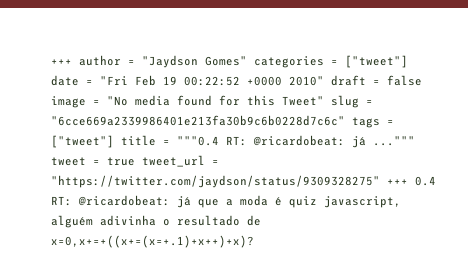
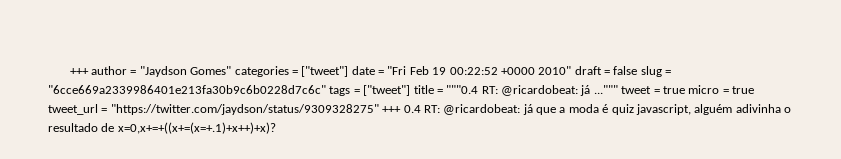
- +++ author = "Jaydson Gomes" categories = ["tweet"] date = "Fri Feb 19 00:22:52 +0000 2010" draft = false image = "No media found for this Tweet" slug = "6cce669a2339986401e213fa30b9c6b0228d7c6c" tags = ["tweet"] title = """0.4 RT: @ricardobeat: já ...""" tweet = true tweet_url = "https://twitter.com/jaydson/status/9309328275" +++ 0.4 RT: @ricardobeat: já que a moda é quiz javascript, alguém adivinha o resultado de x=0,x+=+((x+=(x=+.1)+x++)+x)?
+ +++ author = "Jaydson Gomes" categories = ["tweet"] date = "Fri Feb 19 00:22:52 +0000 2010" draft = false slug = "6cce669a2339986401e213fa30b9c6b0228d7c6c" tags = ["tweet"] title = """0.4 RT: @ricardobeat: já ...""" tweet = true micro = true tweet_url = "https://twitter.com/jaydson/status/9309328275" +++ 0.4 RT: @ricardobeat: já que a moda é quiz javascript, alguém adivinha o resultado de x=0,x+=+((x+=(x=+.1)+x++)+x)?

